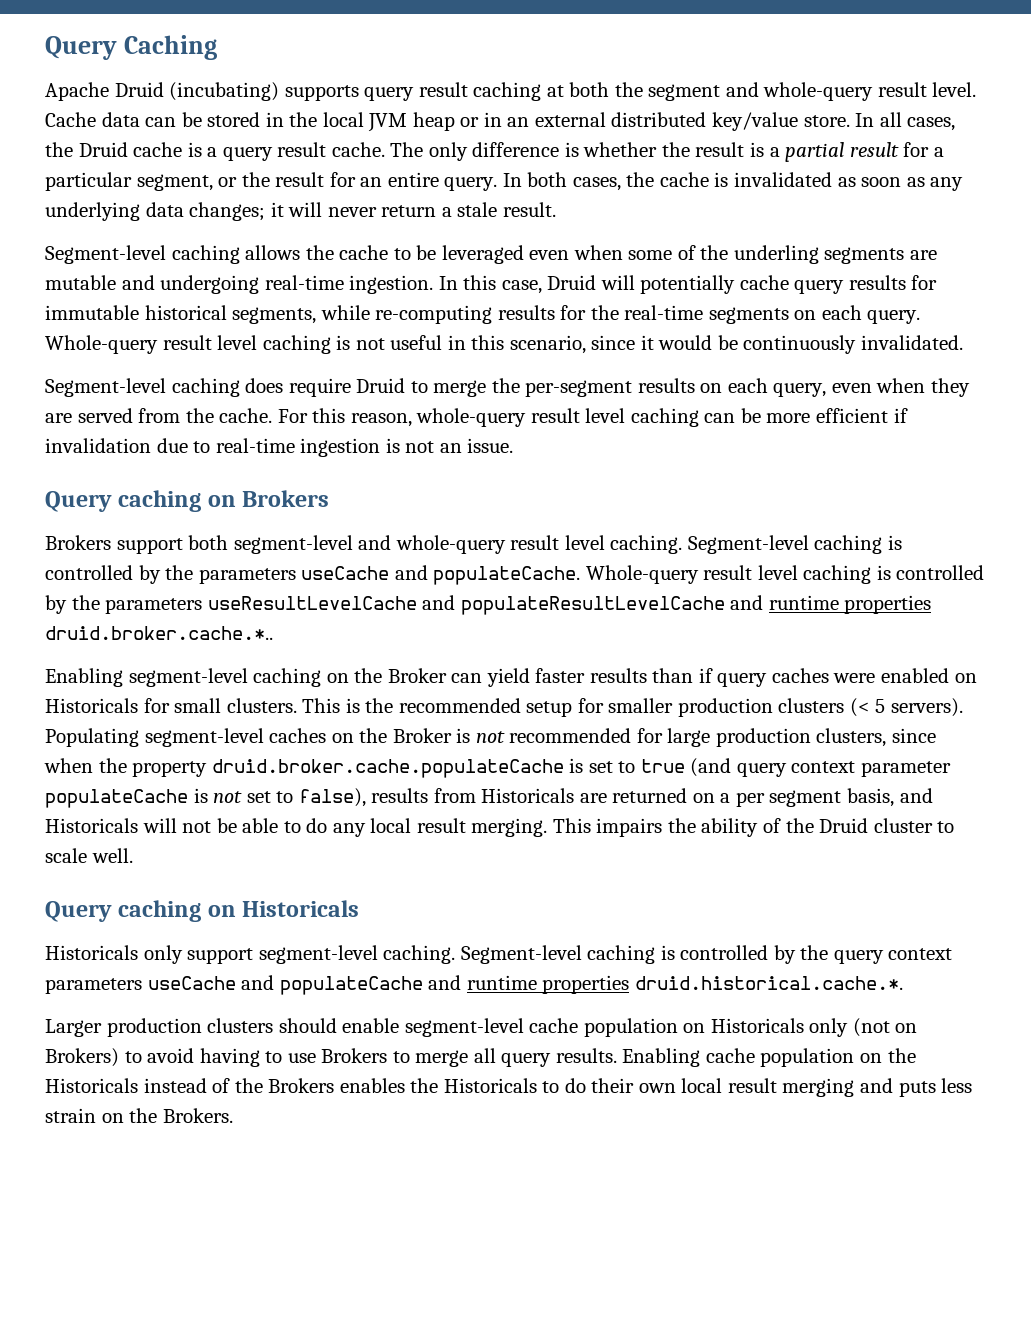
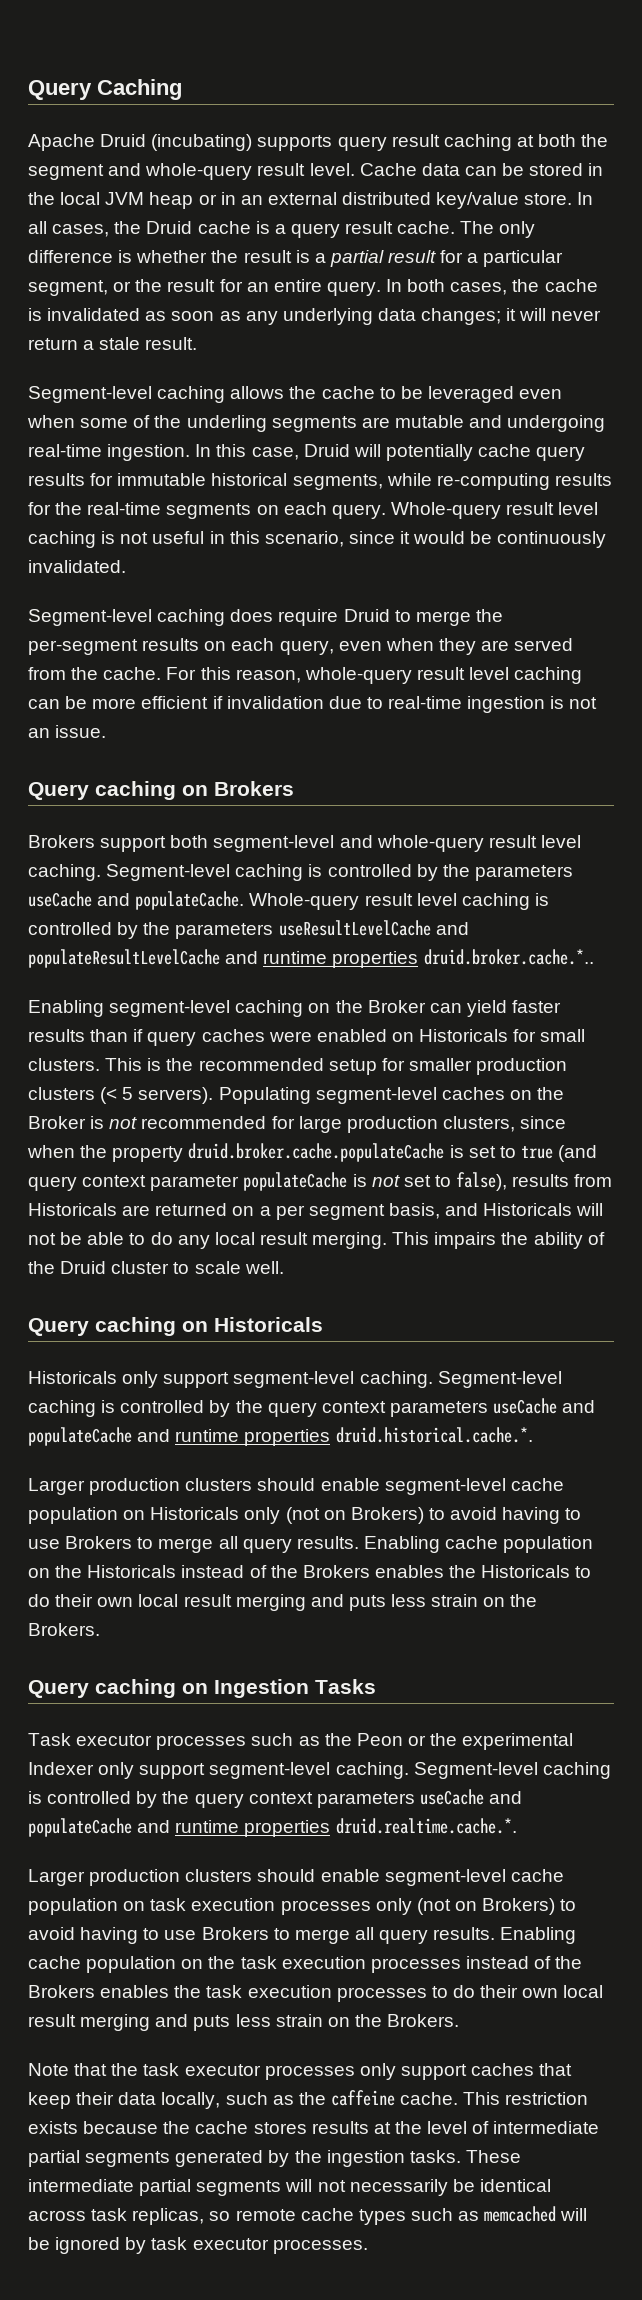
+ Query caching on Ingestion Tasks
+ Task executor processes such as the Peon or the experimental Indexer only support segment-level caching. Segment-level caching is controlled by the query context parameters useCache and populateCache and runtime properties druid.realtime.cache.*.
+ Larger production clusters should enable segment-level cache population on task execution processes only (not on Brokers) to avoid having to use Brokers to merge all query results. Enabling cache population on the task execution processes instead of the Brokers enables the task execution processes to do their own local result merging and puts less strain on the Brokers.
+ Note that the task executor processes only support caches that keep their data locally, such as the caffeine cache. This restriction exists because the cache stores results at the level of intermediate partial segments generated by the ingestion tasks. These intermediate partial segments will not necessarily be identical across task replicas, so remote cache types such as memcached will be ignored by task executor processes.

